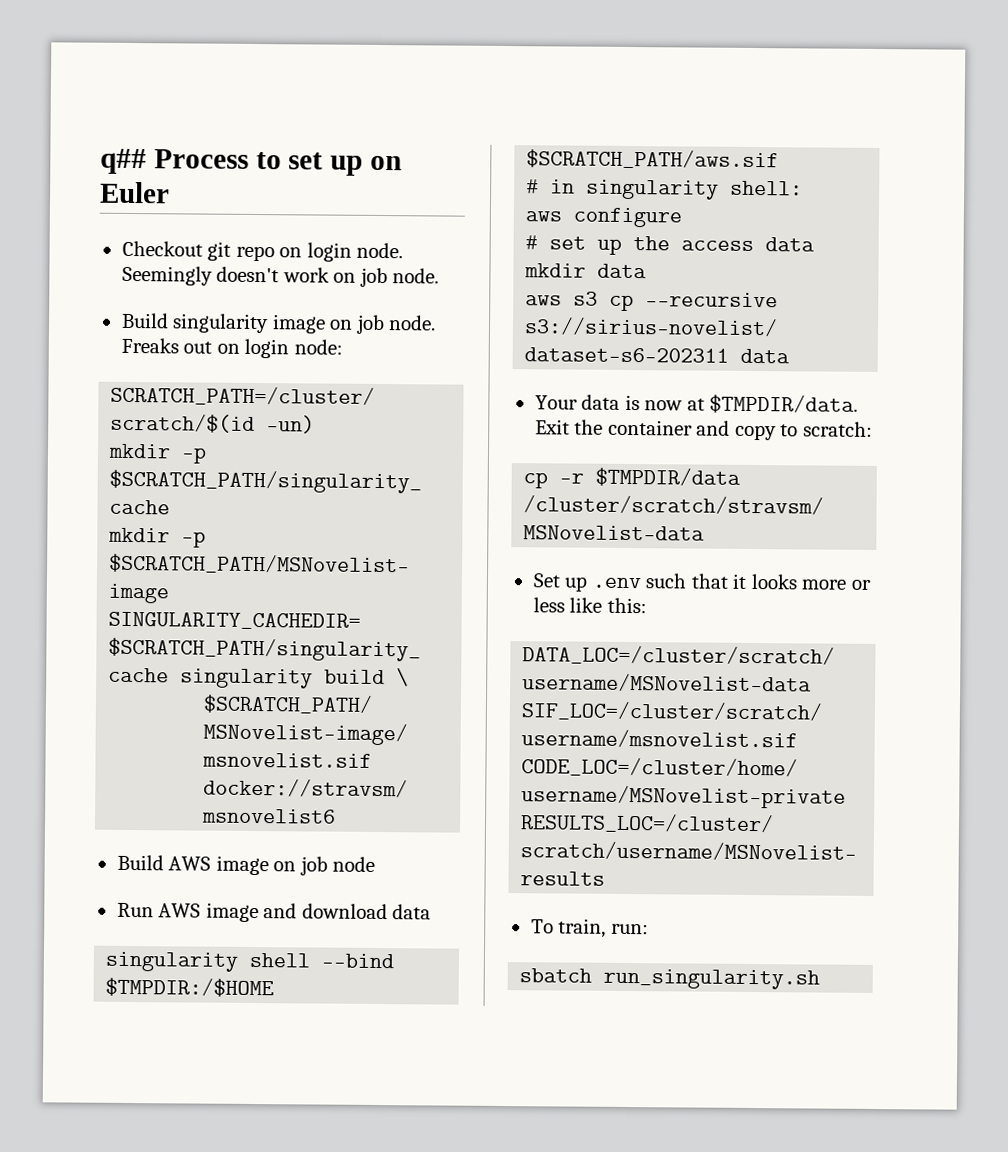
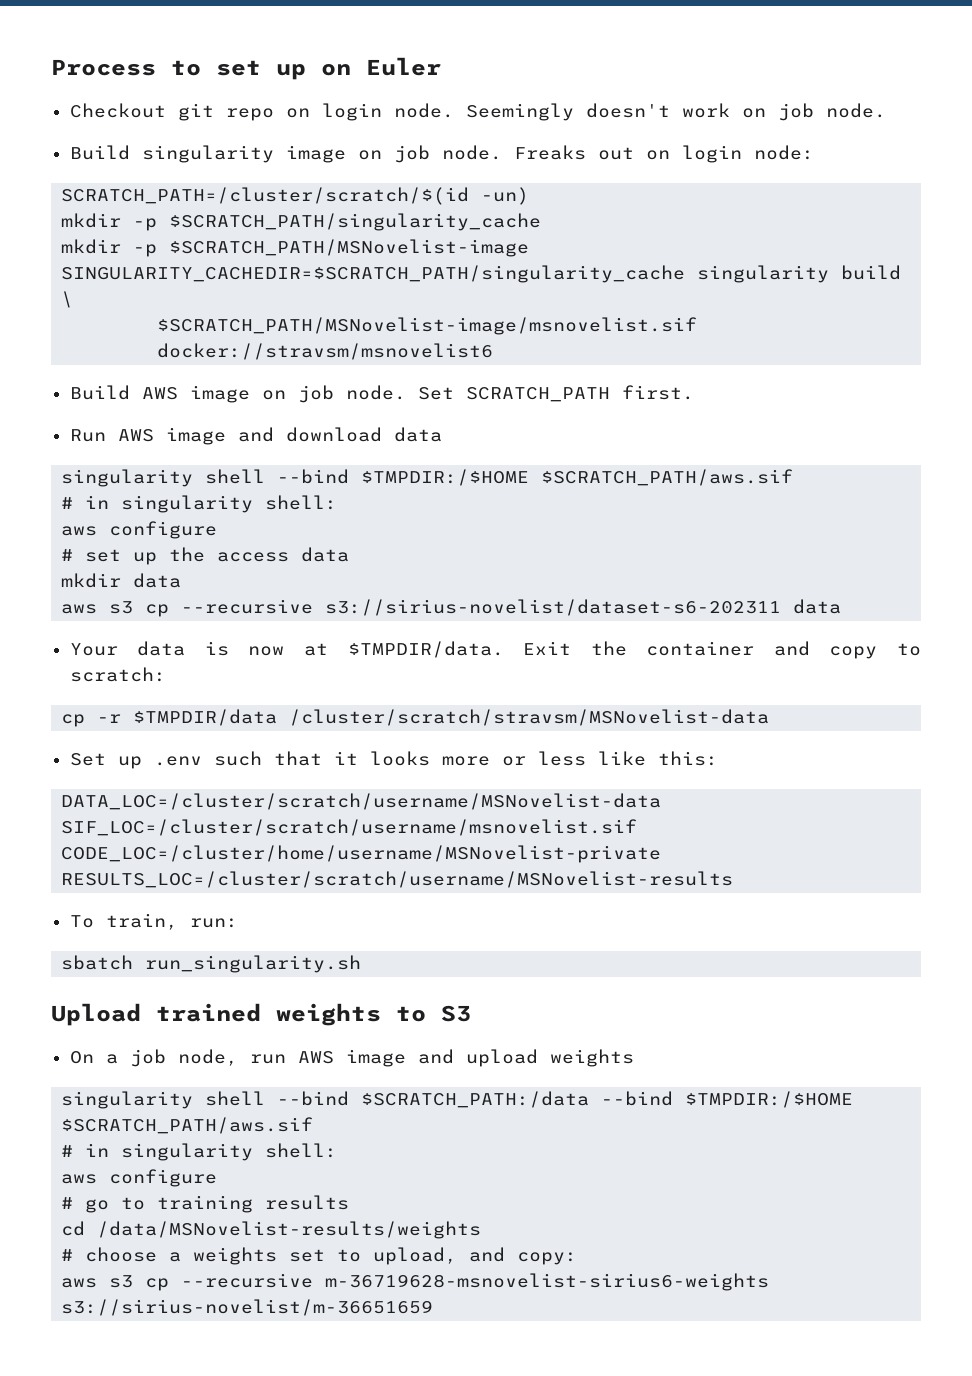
- q## Process to set up on Euler
+ Process to set up on Euler
- Build AWS image on job node
+ Build AWS image on job node. Set SCRATCH_PATH first.
+ Upload trained weights to S3
+ On a job node, run AWS image and upload weights
+ singularity shell --bind $SCRATCH_PATH:/data --bind $TMPDIR:/$HOME $SCRATCH_PATH/aws.sif
+ # in singularity shell:
+ aws configure
+ # go to training results
+ cd /data/MSNovelist-results/weights
+ # choose a weights set to upload, and copy:
+ aws s3 cp --recursive m-36719628-msnovelist-sirius6-weights s3://sirius-novelist/m-36651659

